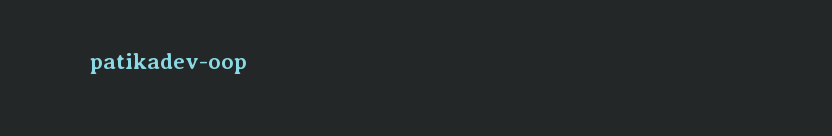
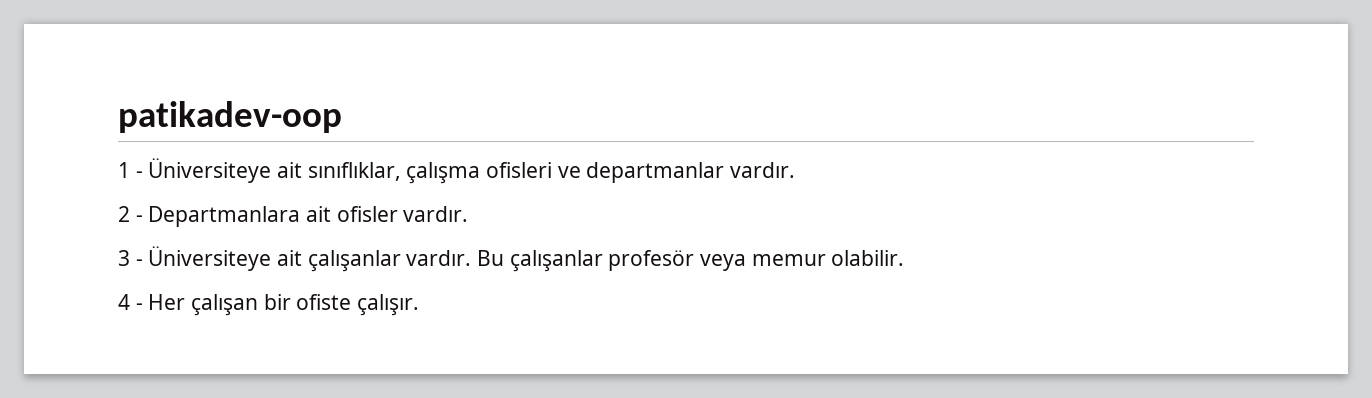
+ 1 - Üniversiteye ait sınıflıklar, çalışma ofisleri ve departmanlar vardır.
+ 2 - Departmanlara ait ofisler vardır.
+ 3 - Üniversiteye ait çalışanlar vardır. Bu çalışanlar profesör veya memur olabilir.
+ 4 - Her çalışan bir ofiste çalışır.

